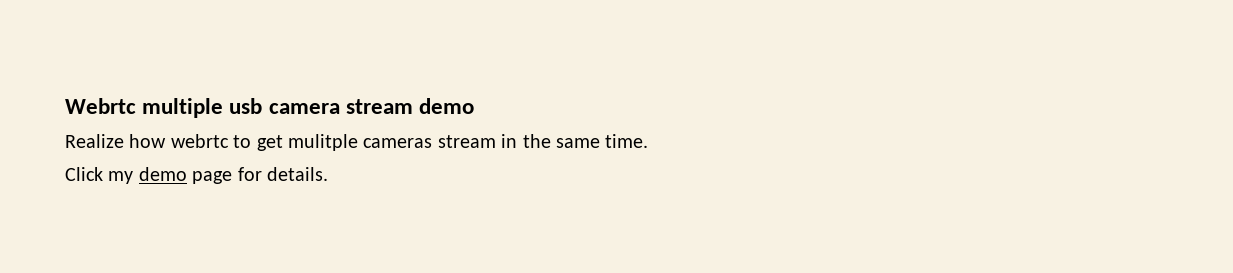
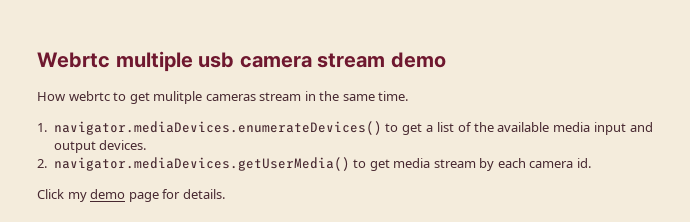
- Realize how webrtc to get mulitple cameras stream in the same time.
+ How webrtc to get mulitple cameras stream in the same time.
+ 1. navigator.mediaDevices.enumerateDevices() to get a list of the available media input and output devices.
+ 2. navigator.mediaDevices.getUserMedia() to get media stream by each camera id.

